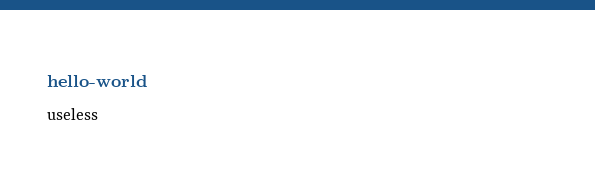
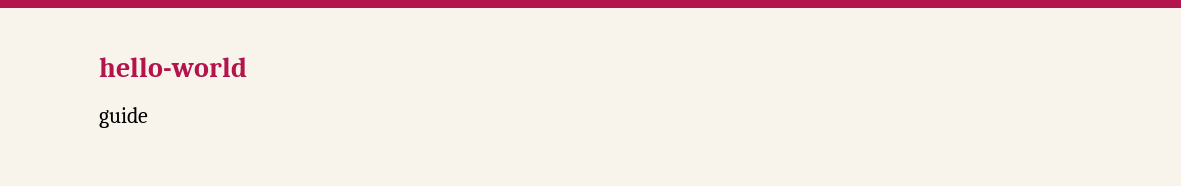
- useless
+ guide

